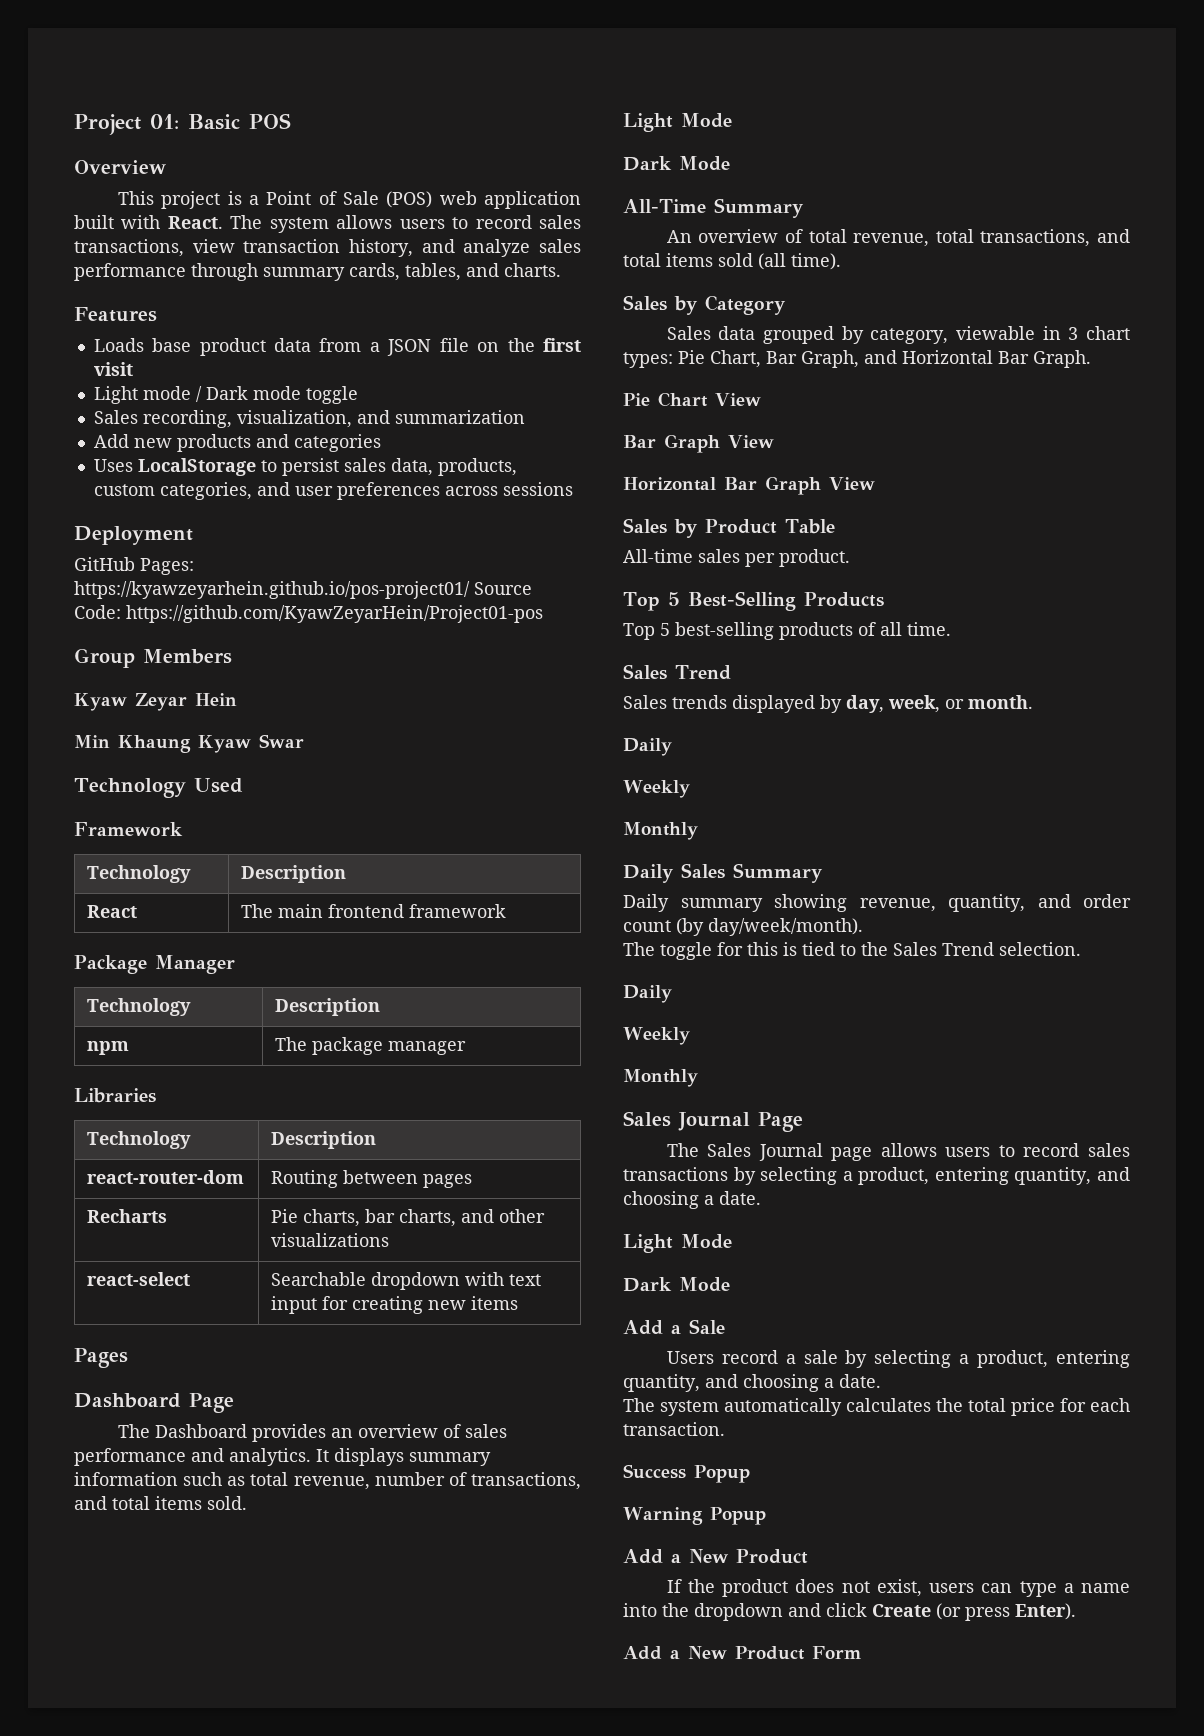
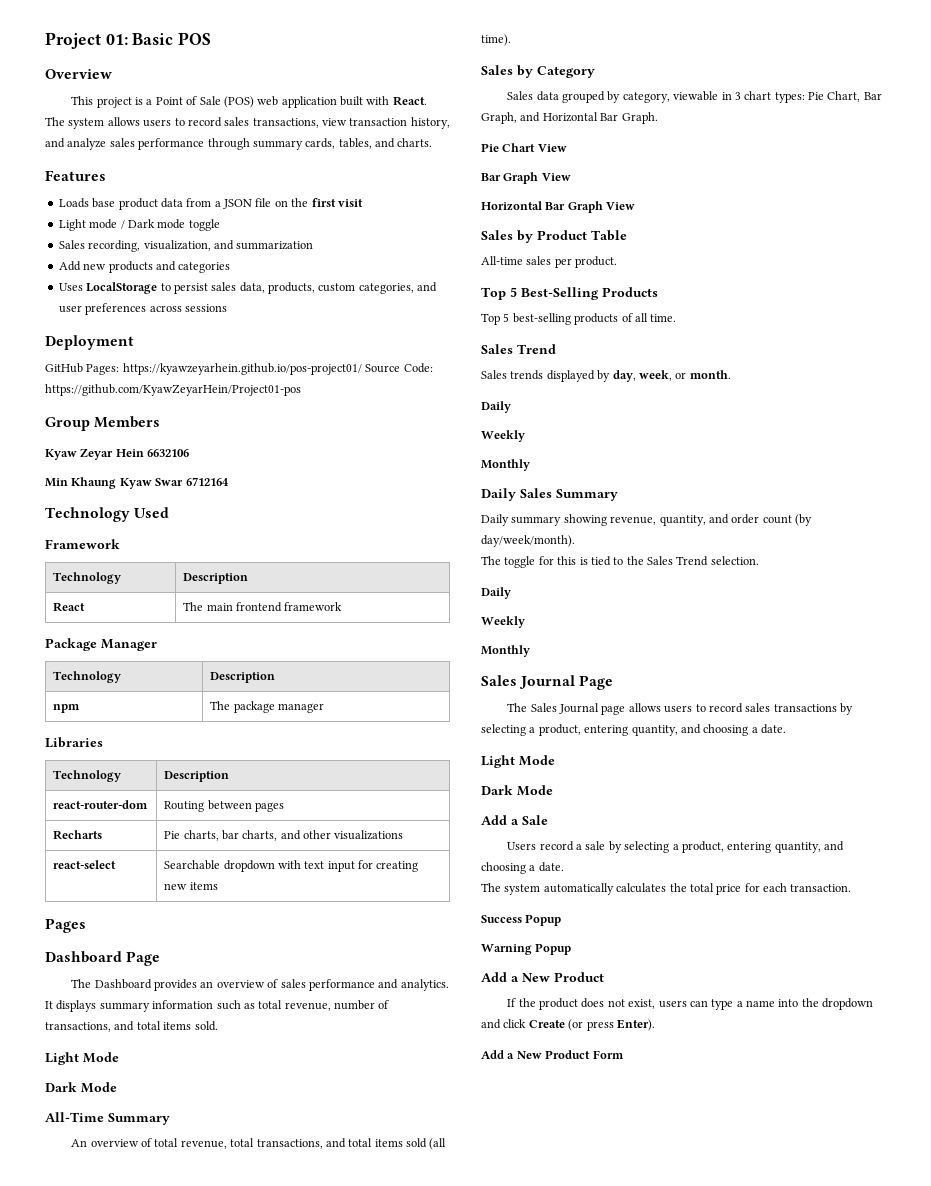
- Kyaw Zeyar Hein
+ Kyaw Zeyar Hein 6632106
- Min Khaung Kyaw Swar
+ Min Khaung Kyaw Swar 6712164

